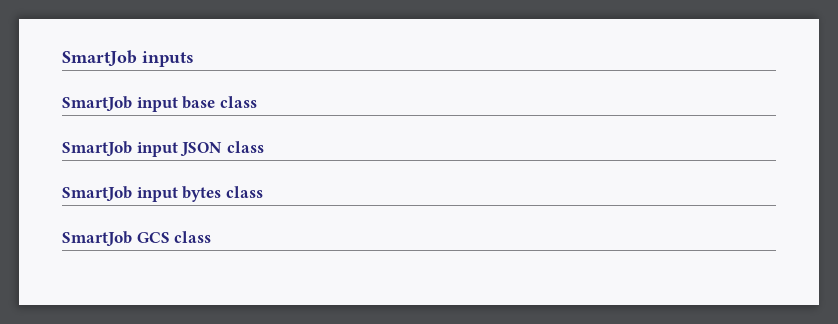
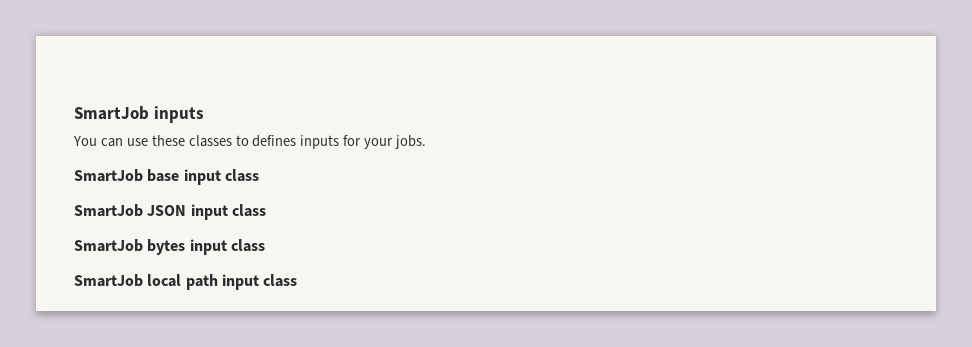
- SmartJob input base class
- SmartJob input JSON class
- SmartJob input bytes class
- SmartJob GCS class
+ You can use these classes to defines inputs for your jobs.
+ SmartJob base input class
+ SmartJob JSON input class
+ SmartJob bytes input class
+ SmartJob local path input class

